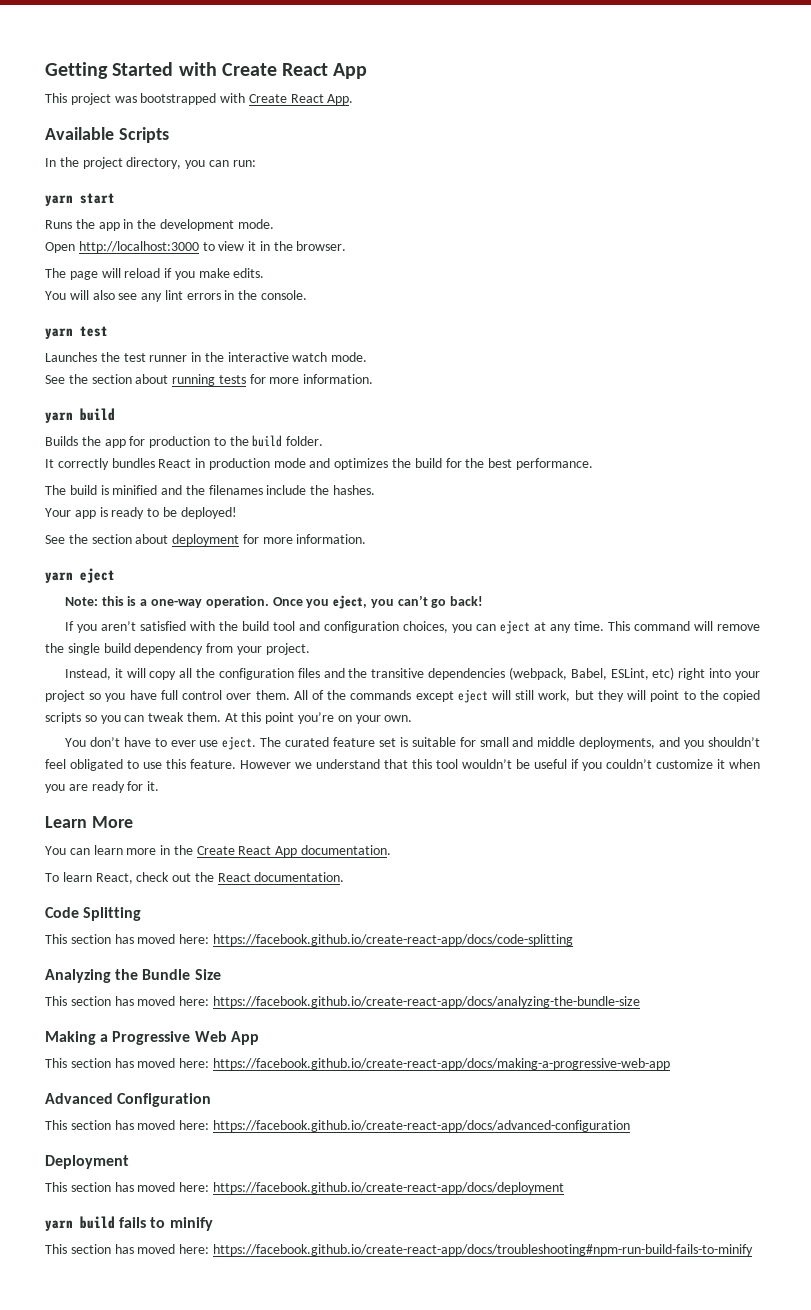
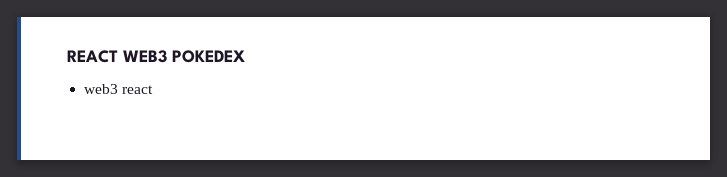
- Getting Started with Create React App
- This project was bootstrapped with Create React App.
- Available Scripts
- In the project directory, you can run:
- yarn start
- Runs the app in the development mode.
- Open http://localhost:3000 to view it in the browser.
- The page will reload if you make edits.
- You will also see any lint errors in the console.
- yarn test
- Launches the test runner in the interactive watch mode.
- See the section about running tests for more information.
- yarn build
- Builds the app for production to the build folder.
- It correctly bundles React in production mode and optimizes the build for the best performance.
- The build is minified and the filenames include the hashes.
- Your app is ready to be deployed!
- See the section about deployment for more information.
- yarn eject
- Note: this is a one-way operation. Once you eject, you can’t go back!
- If you aren’t satisfied with the build tool and configuration choices, you can eject at any time. This command will remove the single build dependency from your project.
- Instead, it will copy all the configuration files and the transitive dependencies (webpack, Babel, ESLint, etc) right into your project so you have full control over them. All of the commands except eject will still work, but they will point to the copied scripts so you can tweak them. At this point you’re on your own.
- You don’t have to ever use eject. The curated feature set is suitable for small and middle deployments, and you shouldn’t feel obligated to use this feature. However we understand that this tool wouldn’t be useful if you couldn’t customize it when you are ready for it.
- Learn More
- You can learn more in the Create React App documentation.
- To learn React, check out the React documentation.
- Code Splitting
- This section has moved here: https://facebook.github.io/create-react-app/docs/code-splitting
- Analyzing the Bundle Size
- This section has moved here: https://facebook.github.io/create-react-app/docs/analyzing-the-bundle-size
- Making a Progressive Web App
- This section has moved here: https://facebook.github.io/create-react-app/docs/making-a-progressive-web-app
- Advanced Configuration
- This section has moved here: https://facebook.github.io/create-react-app/docs/advanced-configuration
- Deployment
- This section has moved here: https://facebook.github.io/create-react-app/docs/deployment
- yarn build fails to minify
- This section has moved here: https://facebook.github.io/create-react-app/docs/troubleshooting#npm-run-build-fails-to-minify
+ REACT WEB3 POKEDEX
+ web3 react

